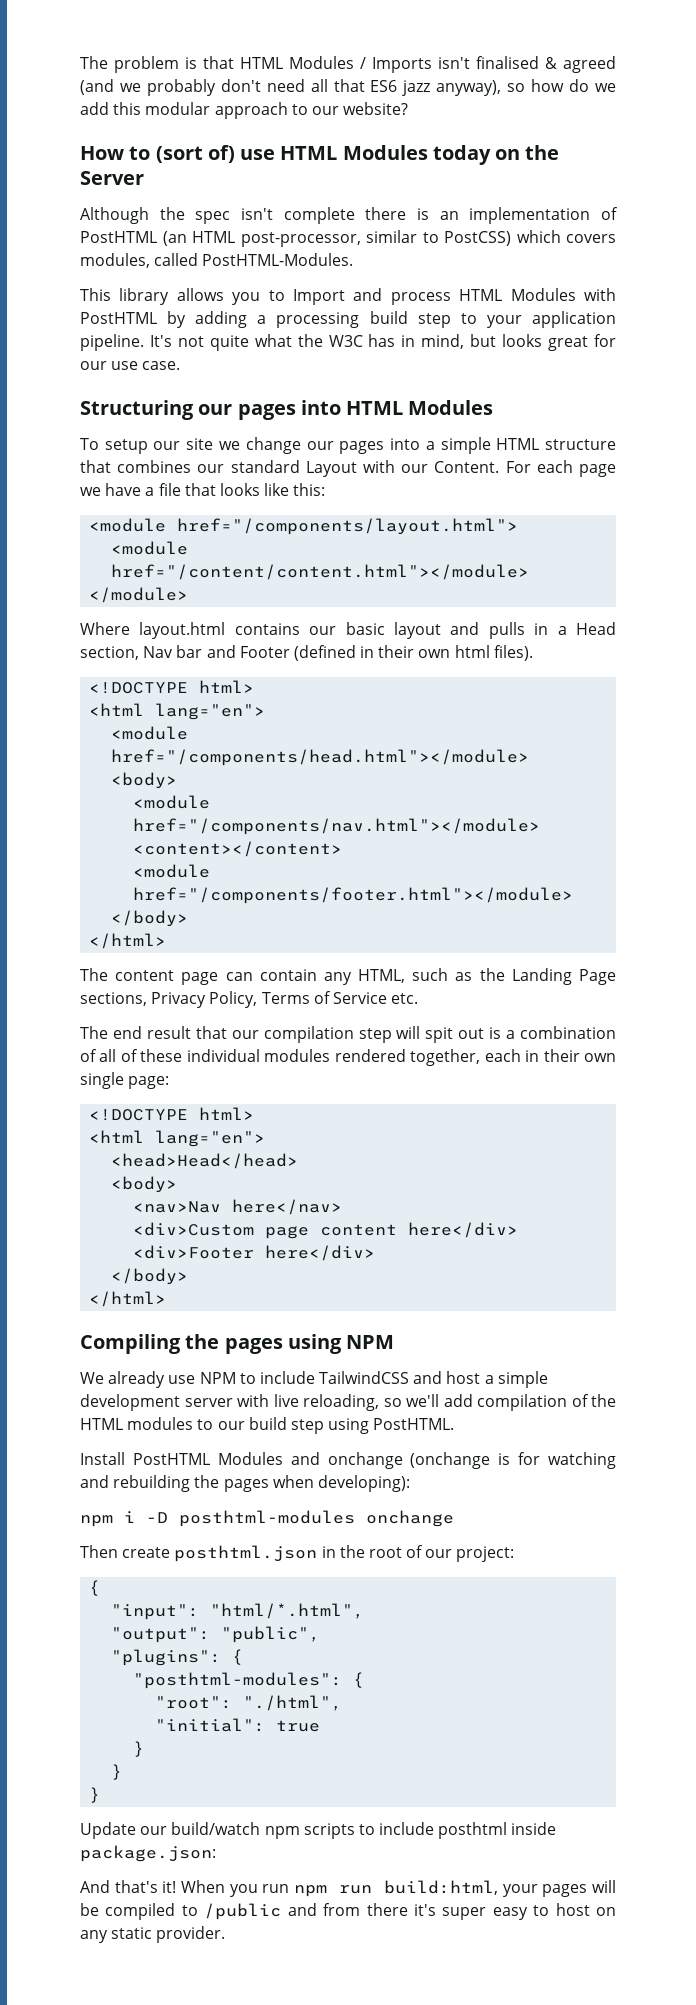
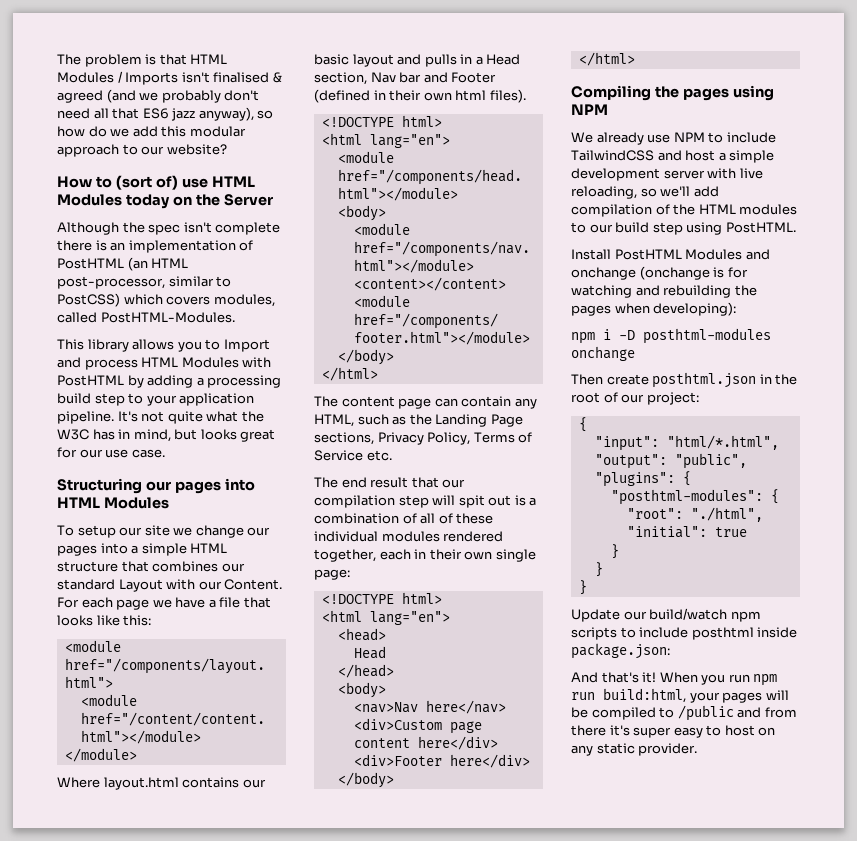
- <head>Head</head>
+ <head>
+ Head
+ </head>

